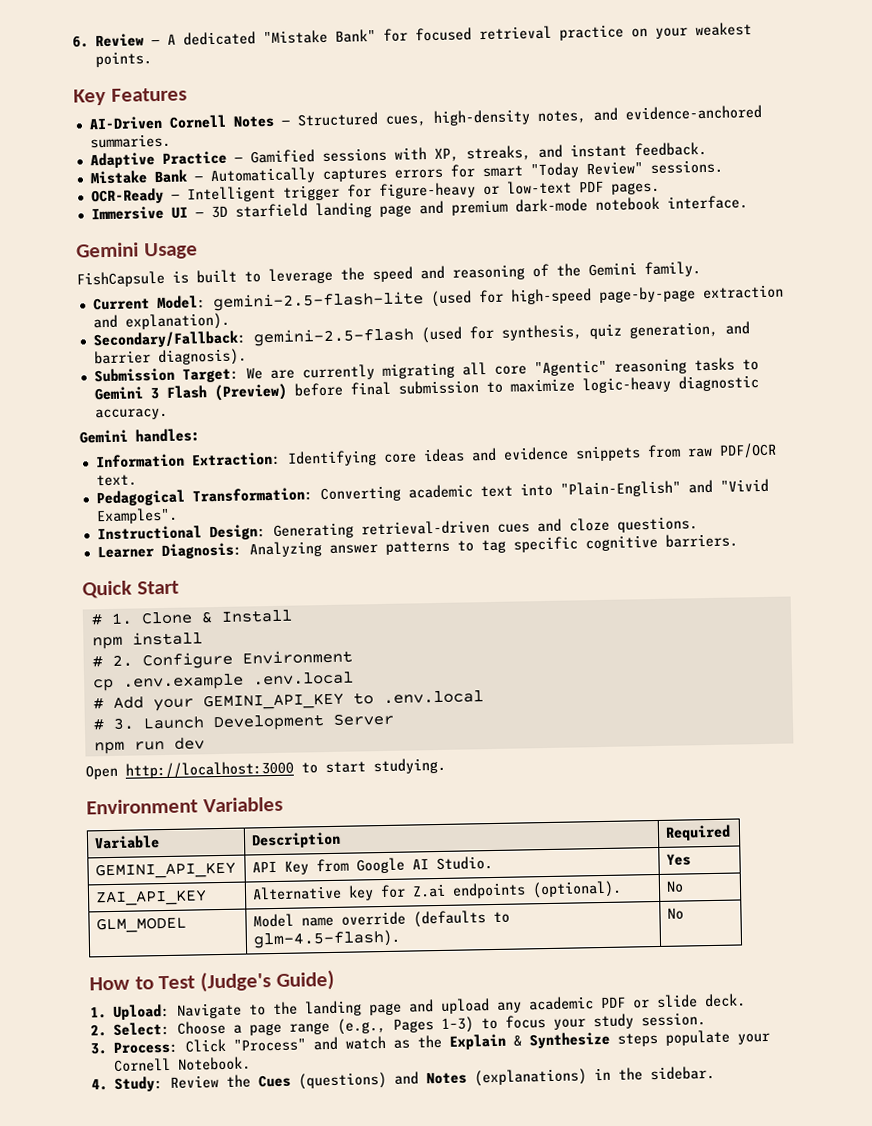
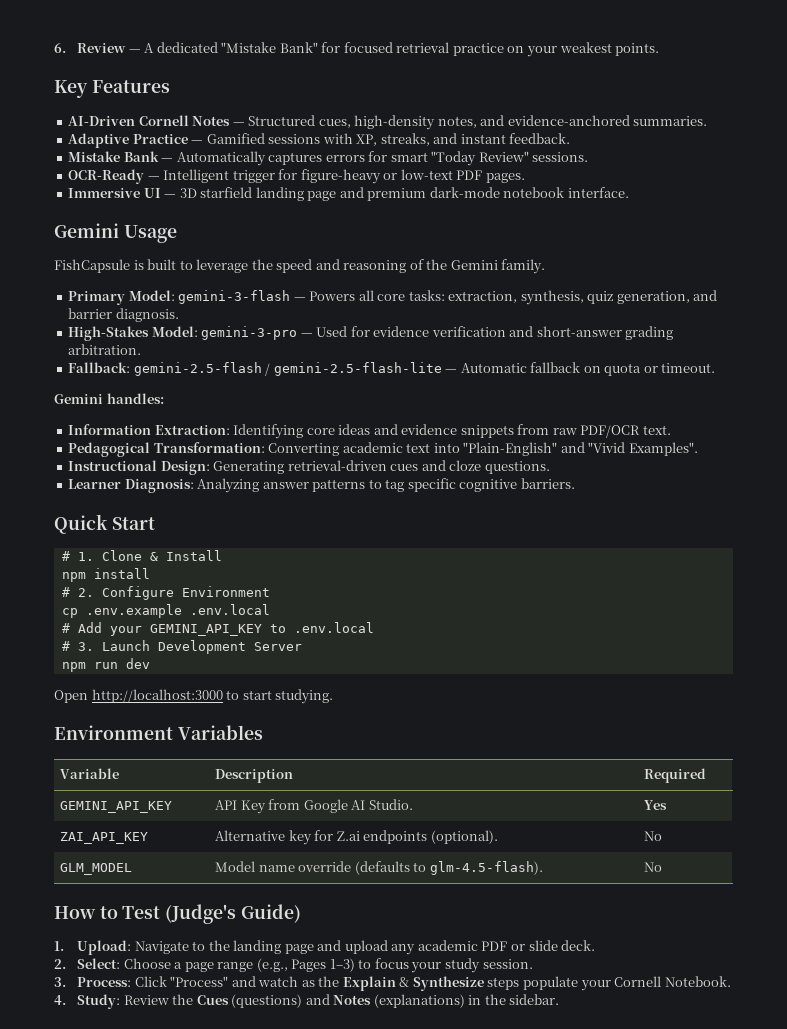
- Current Model: gemini-2.5-flash-lite (used for high-speed page-by-page extraction and explanation).
- Secondary/Fallback: gemini-2.5-flash (used for synthesis, quiz generation, and barrier diagnosis).
- Submission Target: We are currently migrating all core "Agentic" reasoning tasks to Gemini 3 Flash (Preview) before final submission to maximize logic-heavy diagnostic accuracy.
+ Primary Model: gemini-3-flash — Powers all core tasks: extraction, synthesis, quiz generation, and barrier diagnosis.
+ High-Stakes Model: gemini-3-pro — Used for evidence verification and short-answer grading arbitration.
+ Fallback: gemini-2.5-flash / gemini-2.5-flash-lite — Automatic fallback on quota or timeout.

